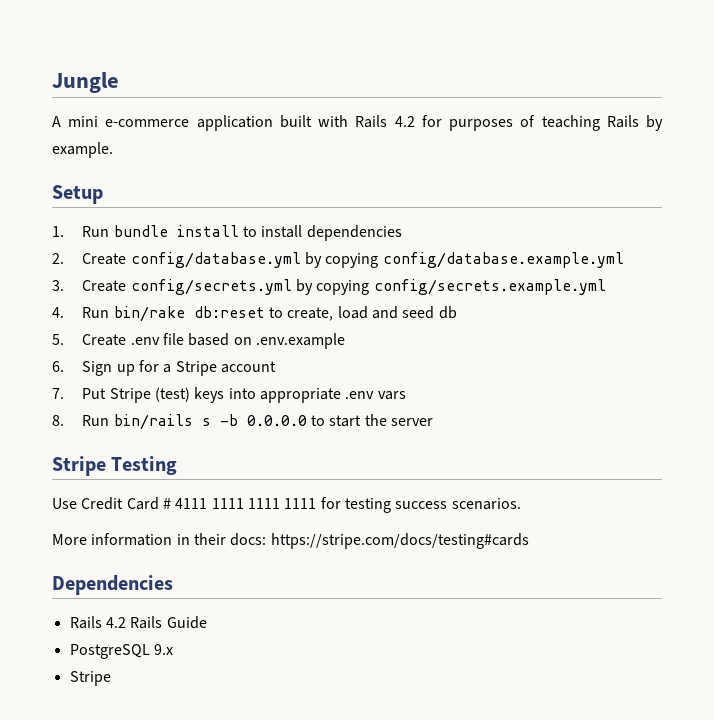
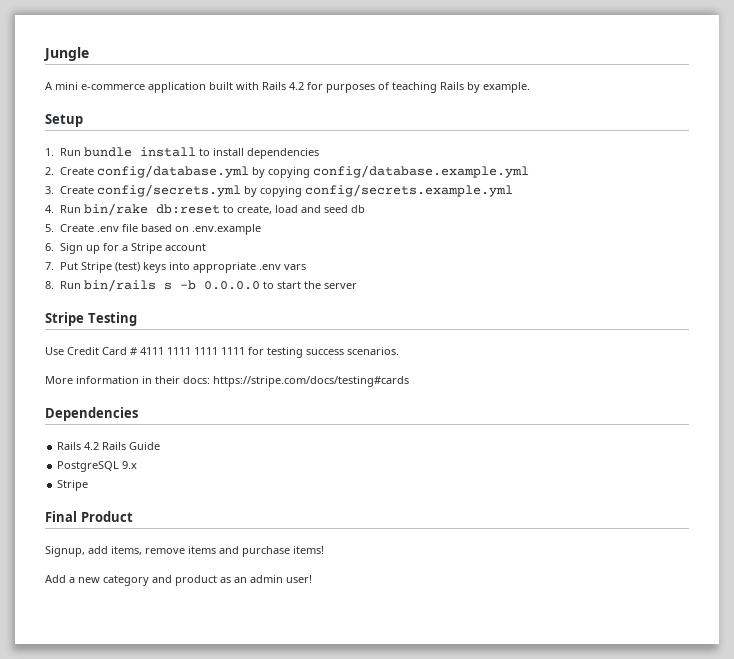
+ Final Product
+ Signup, add items, remove items and purchase items!
+ Add a new category and product as an admin user!

